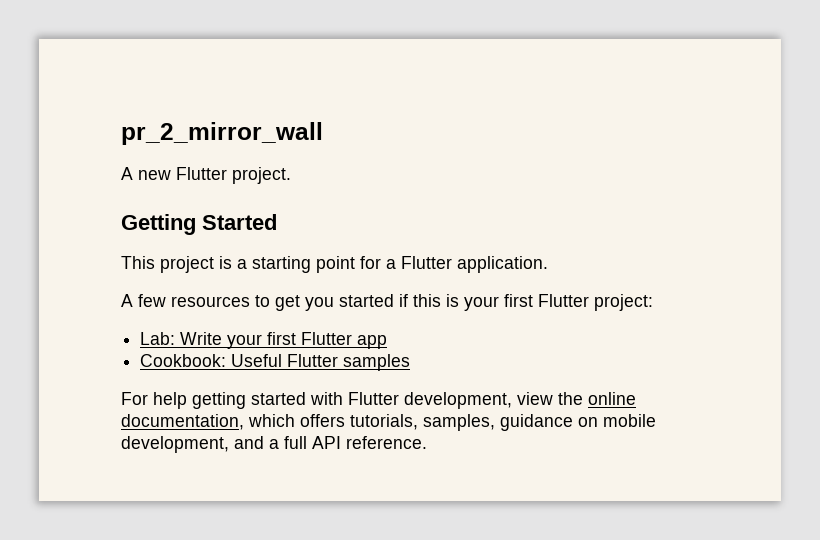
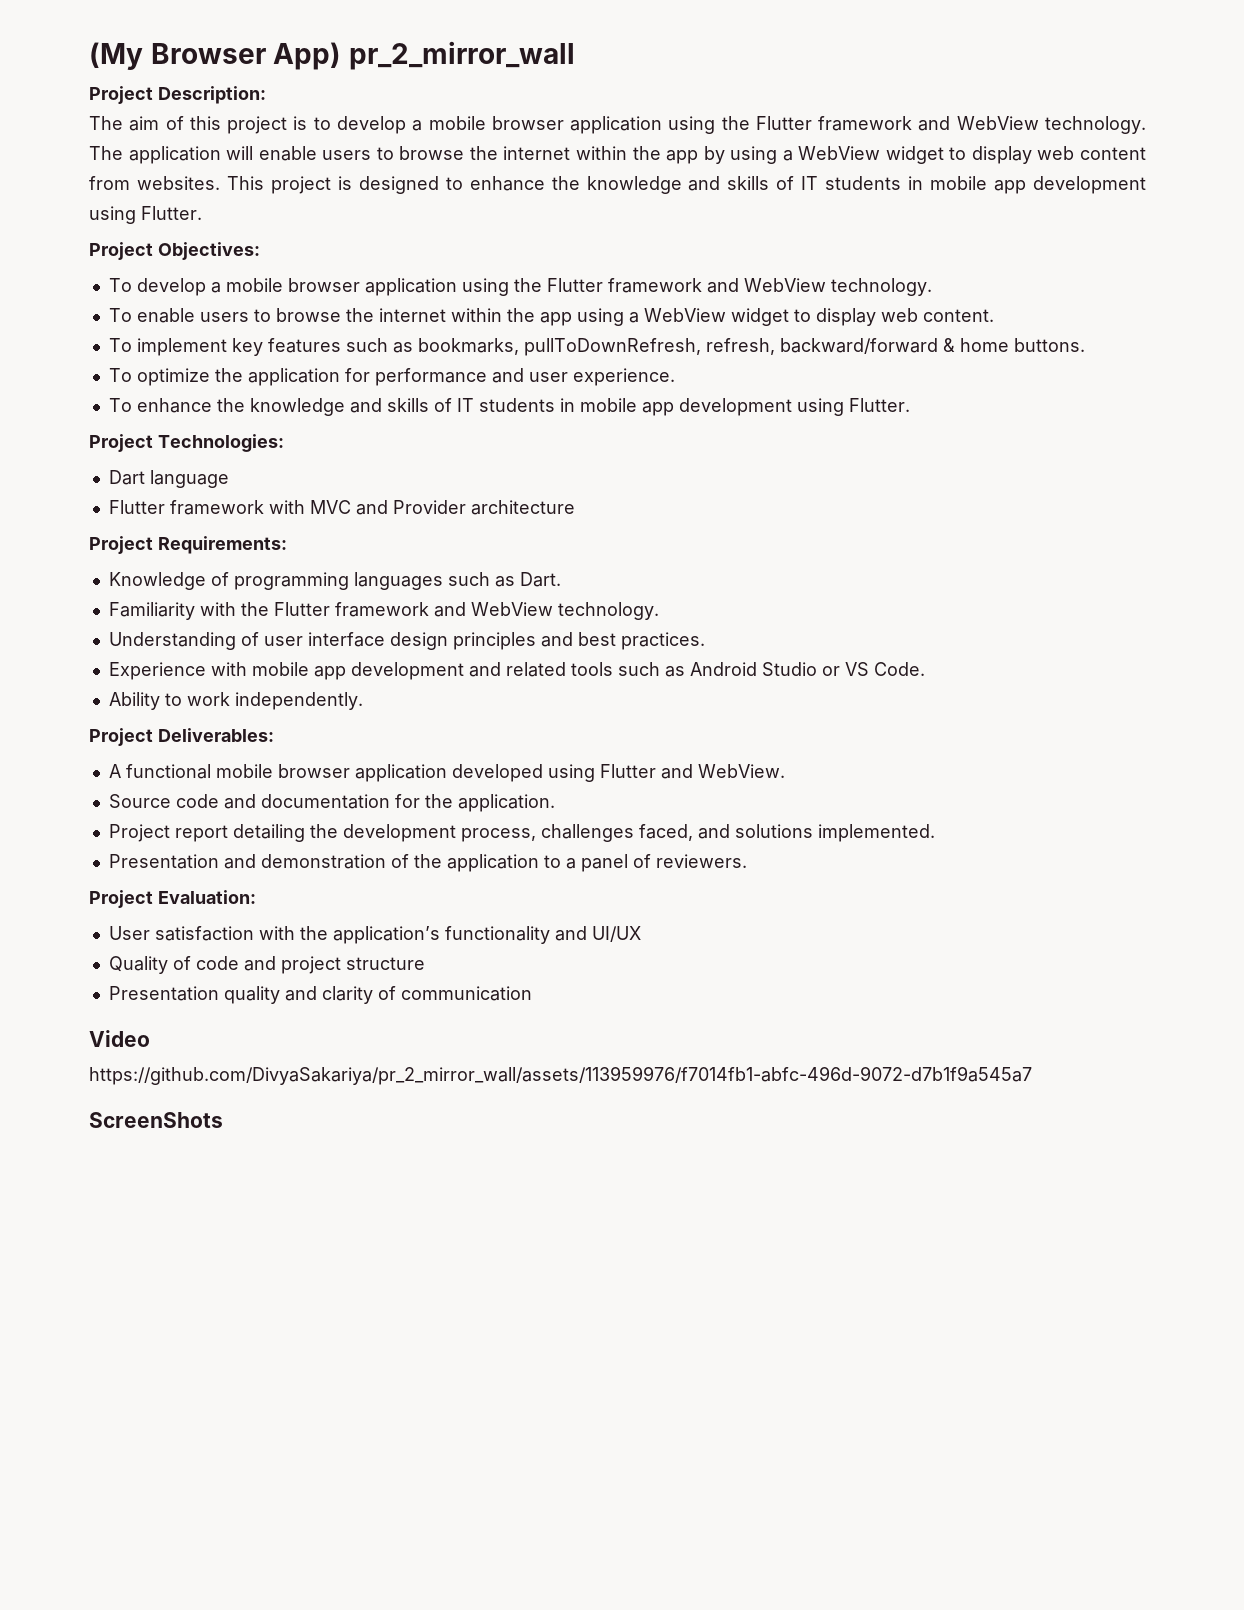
- pr_2_mirror_wall
- A new Flutter project.
- Getting Started
- This project is a starting point for a Flutter application.
- A few resources to get you started if this is your first Flutter project:
- Lab: Write your first Flutter app
- Cookbook: Useful Flutter samples
- For help getting started with Flutter development, view the online documentation, which offers tutorials, samples, guidance on mobile development, and a full API reference.
+ (My Browser App) pr_2_mirror_wall
+ Project Description:
+ The aim of this project is to develop a mobile browser application using the Flutter framework and WebView technology. The application will enable users to browse the internet within the app by using a WebView widget to display web content from websites. This project is designed to enhance the knowledge and skills of IT students in mobile app development using Flutter.
+ Project Objectives:
+ To develop a mobile browser application using the Flutter framework and WebView technology.
+ To enable users to browse the internet within the app using a WebView widget to display web content.
+ To implement key features such as bookmarks, pullToDownRefresh, refresh, backward/forward & home buttons.
+ To optimize the application for performance and user experience.
+ To enhance the knowledge and skills of IT students in mobile app development using Flutter.
+ Project Technologies:
+ Dart language
+ Flutter framework with MVC and Provider architecture
+ Project Requirements:
+ Knowledge of programming languages such as Dart.
+ Familiarity with the Flutter framework and WebView technology.
+ Understanding of user interface design principles and best practices.
+ Experience with mobile app development and related tools such as Android Studio or VS Code.
+ Ability to work independently.
+ Project Deliverables:
+ A functional mobile browser application developed using Flutter and WebView.
+ Source code and documentation for the application.
+ Project report detailing the development process, challenges faced, and solutions implemented.
+ Presentation and demonstration of the application to a panel of reviewers.
+ Project Evaluation:
+ User satisfaction with the application’s functionality and UI/UX
+ Quality of code and project structure
+ Presentation quality and clarity of communication
+ Video
+ https://github.com/DivyaSakariya/pr_2_mirror_wall/assets/113959976/f7014fb1-abfc-496d-9072-d7b1f9a545a7
+ ScreenShots

